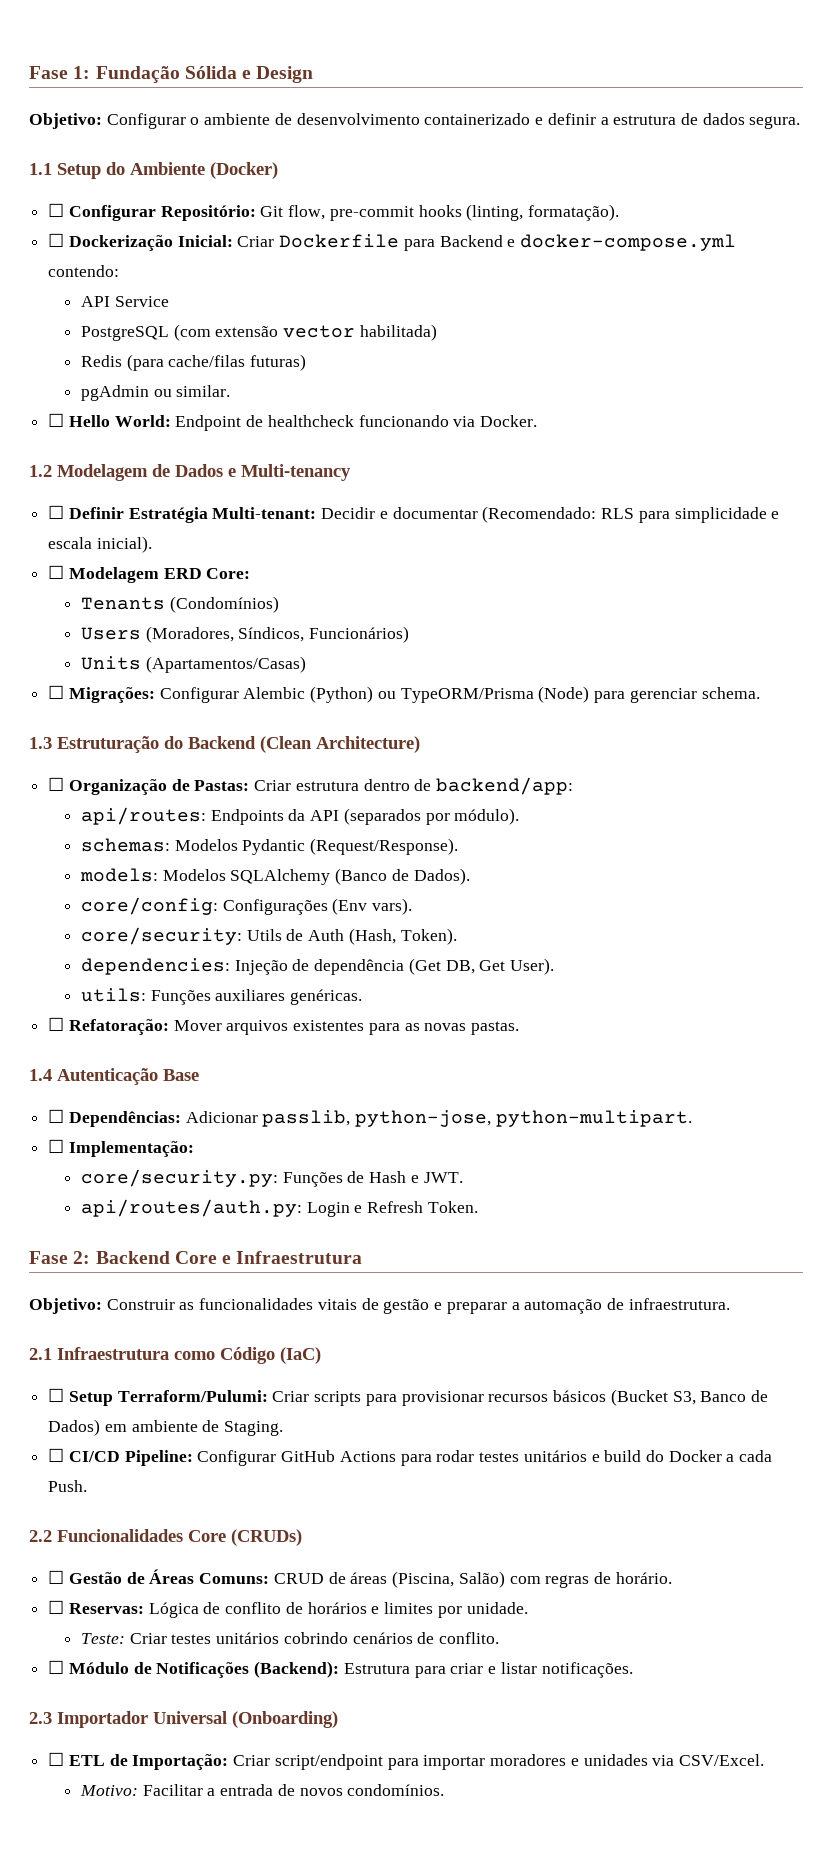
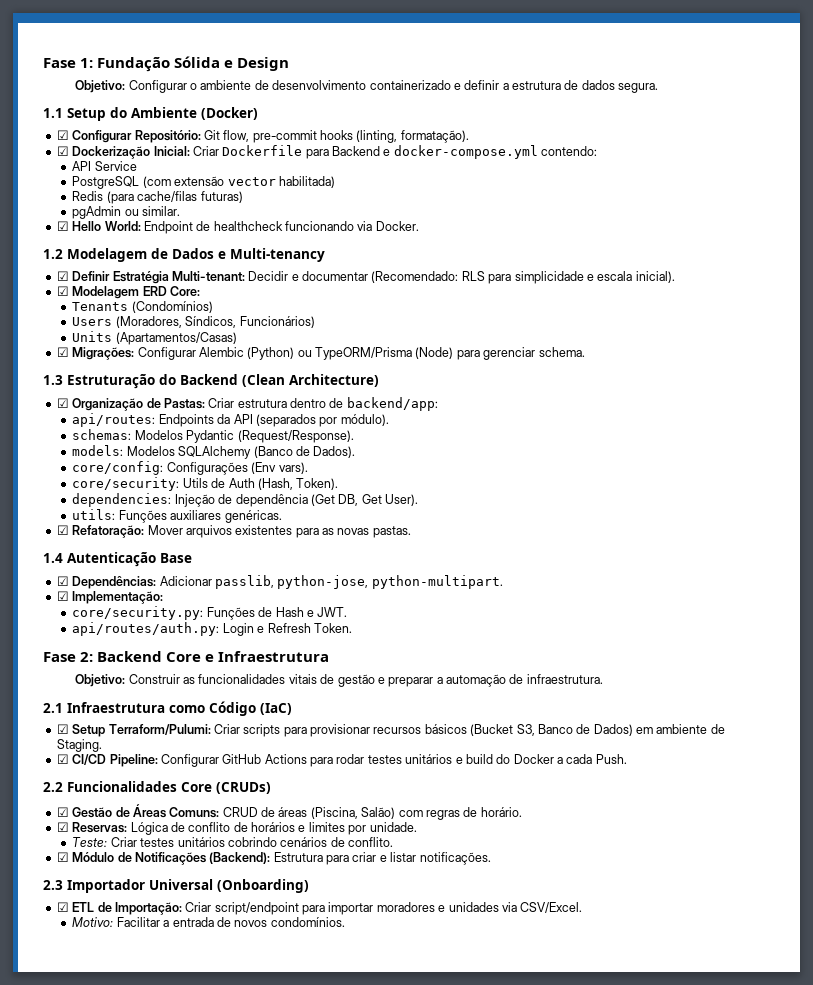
- ☐ Configurar Repositório: Git flow, pre-commit hooks (linting, formatação).
+ ☑ Configurar Repositório: Git flow, pre-commit hooks (linting, formatação).
- ☐ Dockerização Inicial: Criar Dockerfile para Backend e docker-compose.yml contendo:
+ ☑ Dockerização Inicial: Criar Dockerfile para Backend e docker-compose.yml contendo:
- ☐ Hello World: Endpoint de healthcheck funcionando via Docker.
+ ☑ Hello World: Endpoint de healthcheck funcionando via Docker.
- ☐ Definir Estratégia Multi-tenant: Decidir e documentar (Recomendado: RLS para simplicidade e escala inicial).
+ ☑ Definir Estratégia Multi-tenant: Decidir e documentar (Recomendado: RLS para simplicidade e escala inicial).
- ☐ Modelagem ERD Core:
+ ☑ Modelagem ERD Core:
- ☐ Migrações: Configurar Alembic (Python) ou TypeORM/Prisma (Node) para gerenciar schema.
+ ☑ Migrações: Configurar Alembic (Python) ou TypeORM/Prisma (Node) para gerenciar schema.
- ☐ Organização de Pastas: Criar estrutura dentro de backend/app:
+ ☑ Organização de Pastas: Criar estrutura dentro de backend/app:
- ☐ Refatoração: Mover arquivos existentes para as novas pastas.
+ ☑ Refatoração: Mover arquivos existentes para as novas pastas.
- ☐ Dependências: Adicionar passlib, python-jose, python-multipart.
+ ☑ Dependências: Adicionar passlib, python-jose, python-multipart.
- ☐ Implementação:
+ ☑ Implementação:
- ☐ Setup Terraform/Pulumi: Criar scripts para provisionar recursos básicos (Bucket S3, Banco de Dados) em ambiente de Staging.
+ ☑ Setup Terraform/Pulumi: Criar scripts para provisionar recursos básicos (Bucket S3, Banco de Dados) em ambiente de Staging.
- ☐ CI/CD Pipeline: Configurar GitHub Actions para rodar testes unitários e build do Docker a cada Push.
+ ☑ CI/CD Pipeline: Configurar GitHub Actions para rodar testes unitários e build do Docker a cada Push.
- ☐ Gestão de Áreas Comuns: CRUD de áreas (Piscina, Salão) com regras de horário.
+ ☑ Gestão de Áreas Comuns: CRUD de áreas (Piscina, Salão) com regras de horário.
- ☐ Reservas: Lógica de conflito de horários e limites por unidade.
+ ☑ Reservas: Lógica de conflito de horários e limites por unidade.
- ☐ Módulo de Notificações (Backend): Estrutura para criar e listar notificações.
+ ☑ Módulo de Notificações (Backend): Estrutura para criar e listar notificações.
- ☐ ETL de Importação: Criar script/endpoint para importar moradores e unidades via CSV/Excel.
+ ☑ ETL de Importação: Criar script/endpoint para importar moradores e unidades via CSV/Excel.

